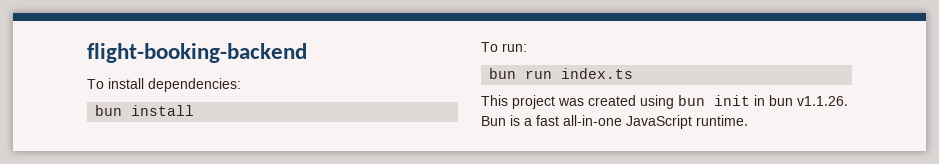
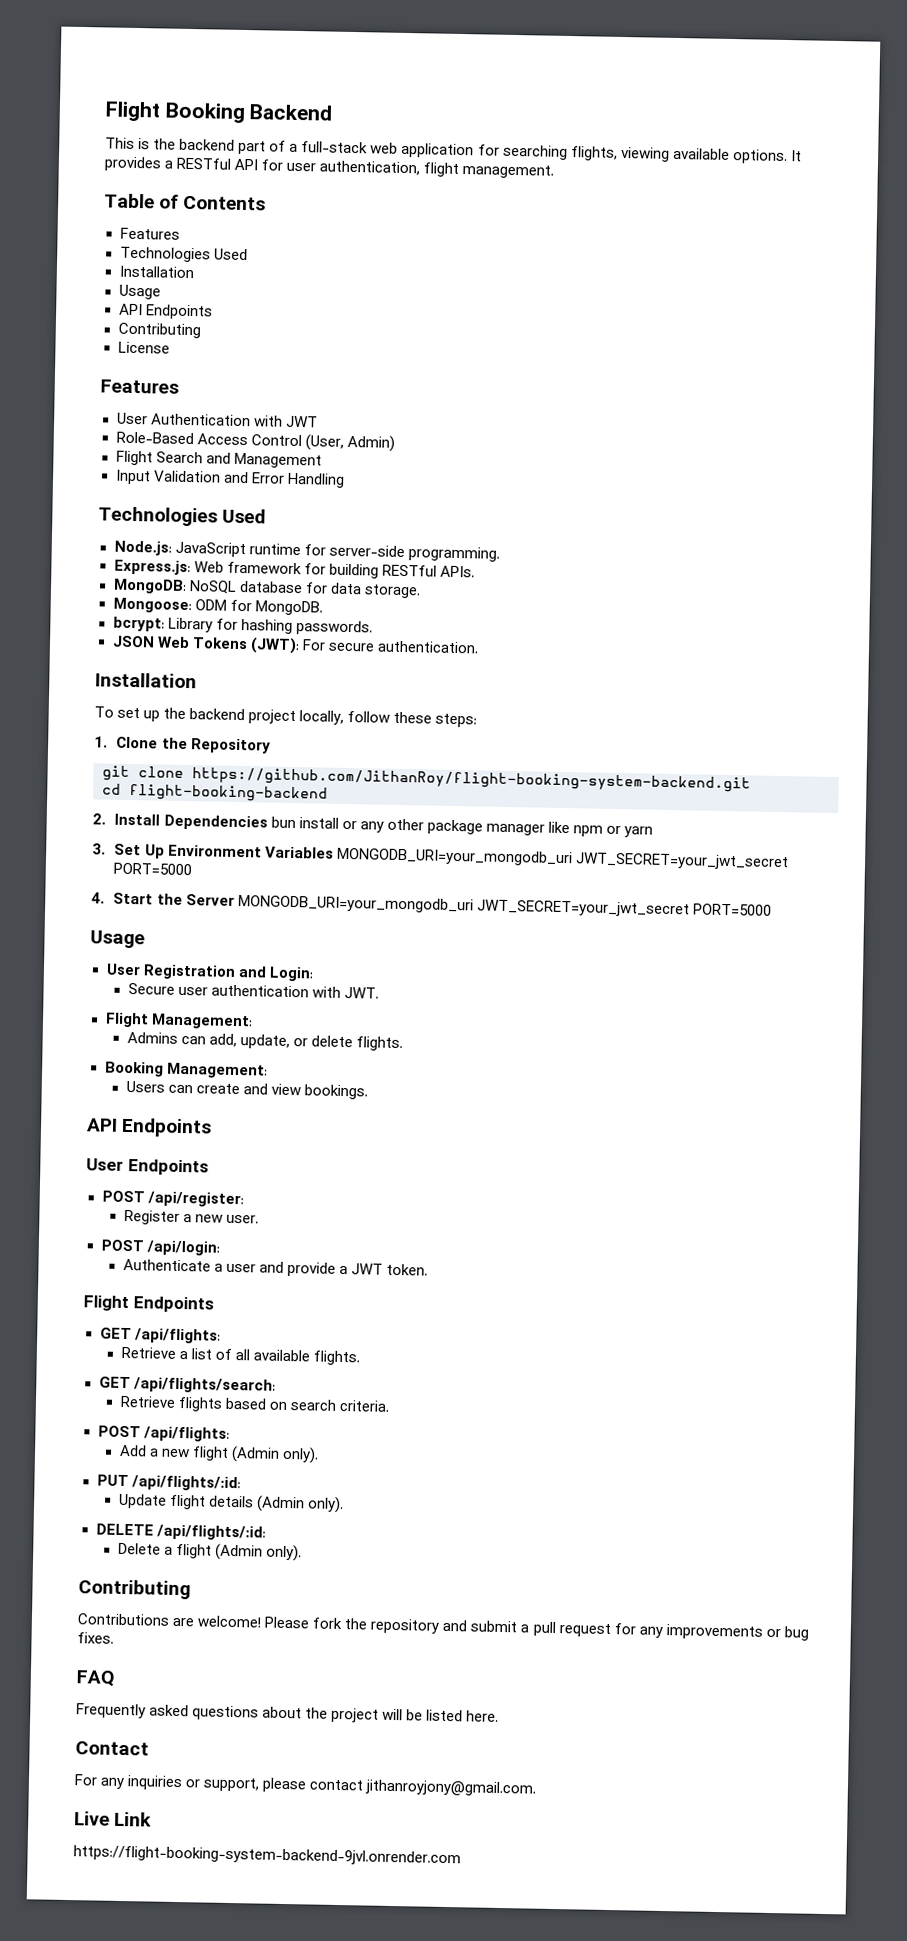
- flight-booking-backend
- To install dependencies:
- bun install
- To run:
- bun run index.ts
- This project was created using bun init in bun v1.1.26. Bun is a fast all-in-one JavaScript runtime.
+ Flight Booking Backend
+ This is the backend part of a full-stack web application for searching flights, viewing available options. It provides a RESTful API for user authentication, flight management.
+ Table of Contents
+ Features
+ Technologies Used
+ Installation
+ Usage
+ API Endpoints
+ Contributing
+ License
+ Features
+ User Authentication with JWT
+ Role-Based Access Control (User, Admin)
+ Flight Search and Management
+ Input Validation and Error Handling
+ Technologies Used
+ Node.js: JavaScript runtime for server-side programming.
+ Express.js: Web framework for building RESTful APIs.
+ MongoDB: NoSQL database for data storage.
+ Mongoose: ODM for MongoDB.
+ bcrypt: Library for hashing passwords.
+ JSON Web Tokens (JWT): For secure authentication.
+ Installation
+ To set up the backend project locally, follow these steps:
+ 1. Clone the Repository
+ git clone https://github.com/JithanRoy/flight-booking-system-backend.git
+ cd flight-booking-backend
+ 2. Install Dependencies bun install or any other package manager like npm or yarn
+ 3. Set Up Environment Variables MONGODB_URI=your_mongodb_uri JWT_SECRET=your_jwt_secret PORT=5000
+ 4. Start the Server MONGODB_URI=your_mongodb_uri JWT_SECRET=your_jwt_secret PORT=5000
+ Usage
+ User Registration and Login:
+ Secure user authentication with JWT.
+ Flight Management:
+ Admins can add, update, or delete flights.
+ Booking Management:
+ Users can create and view bookings.
+ API Endpoints
+ User Endpoints
+ POST /api/register:
+ Register a new user.
+ POST /api/login:
+ Authenticate a user and provide a JWT token.
+ Flight Endpoints
+ GET /api/flights:
+ Retrieve a list of all available flights.
+ GET /api/flights/search:
+ Retrieve flights based on search criteria.
+ POST /api/flights:
+ Add a new flight (Admin only).
+ PUT /api/flights/:id:
+ Update flight details (Admin only).
+ DELETE /api/flights/:id:
+ Delete a flight (Admin only).
+ Contributing
+ Contributions are welcome! Please fork the repository and submit a pull request for any improvements or bug fixes.
+ FAQ
+ Frequently asked questions about the project will be listed here.
+ Contact
+ For any inquiries or support, please contact jithanroyjony@gmail.com.
+ Live Link
+ https://flight-booking-system-backend-9jvl.onrender.com

